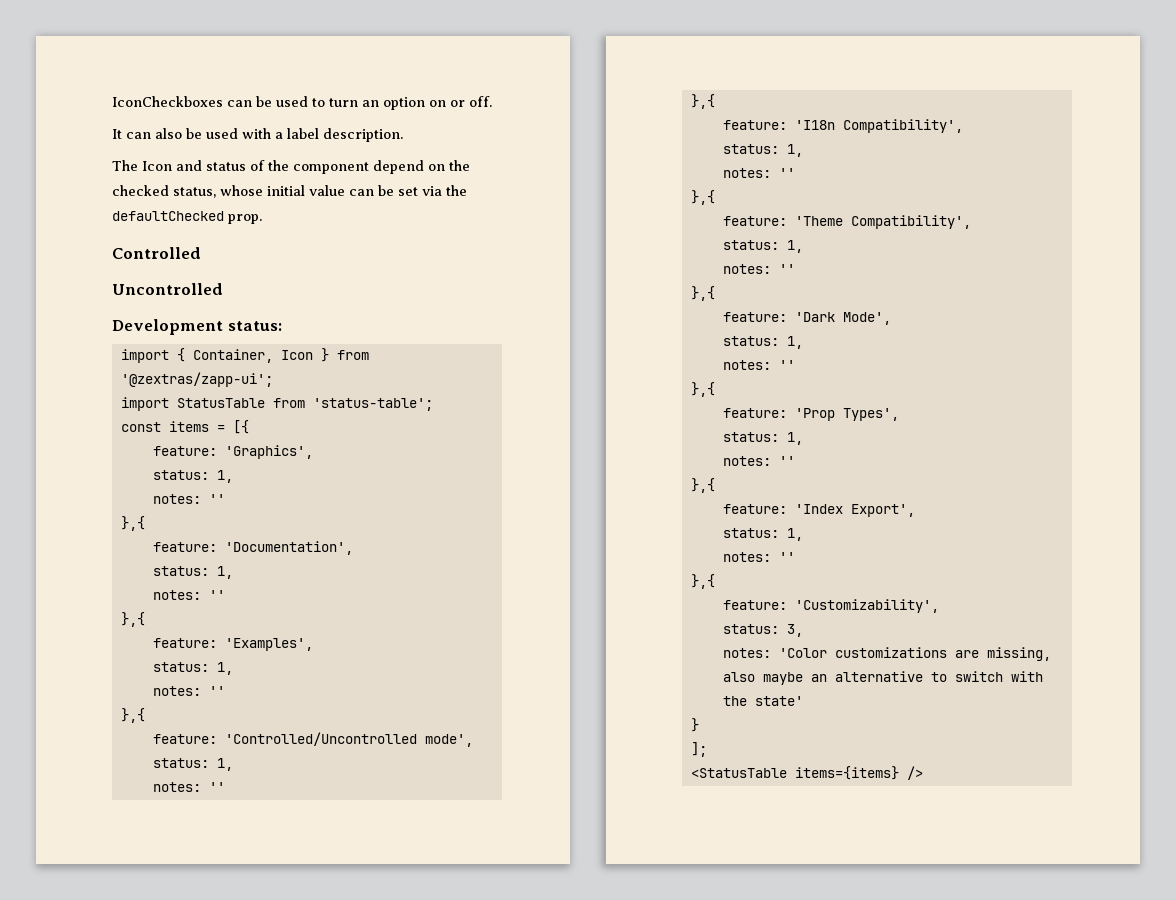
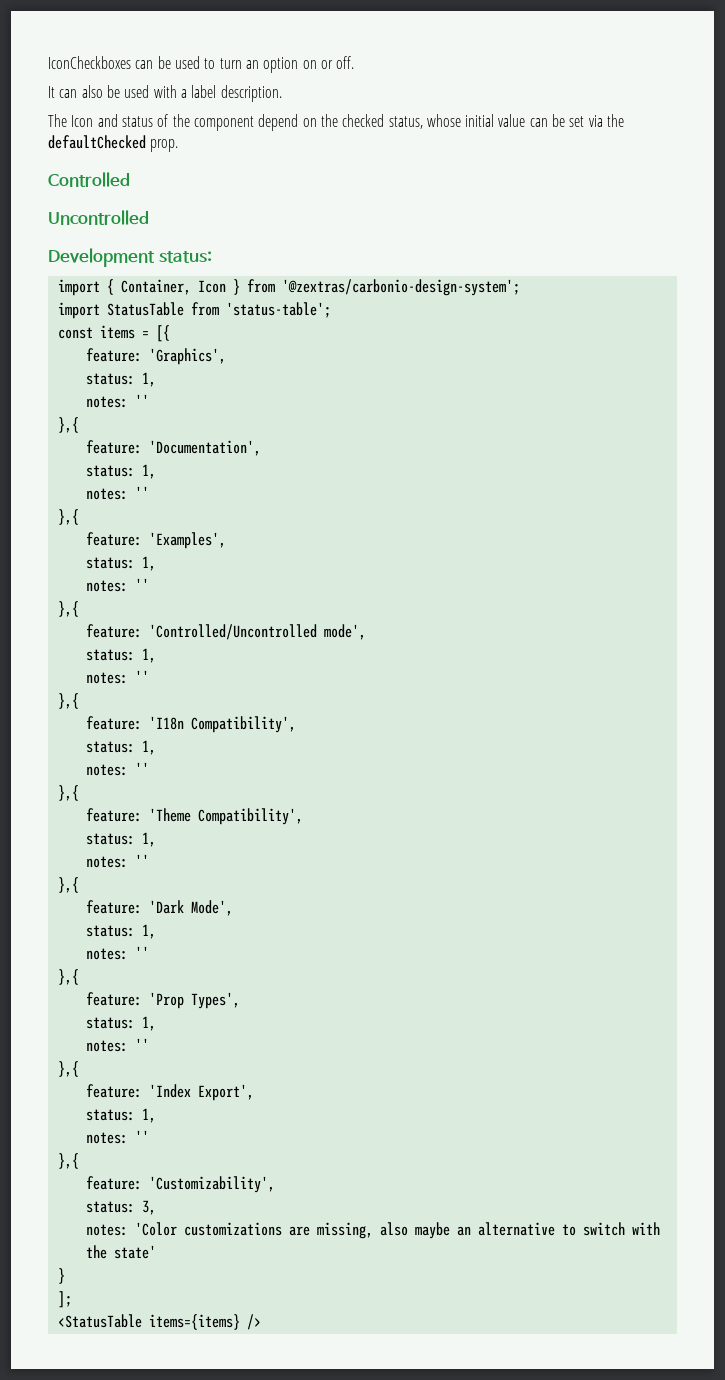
- import { Container, Icon } from '@zextras/zapp-ui';
+ import { Container, Icon } from '@zextras/carbonio-design-system';

